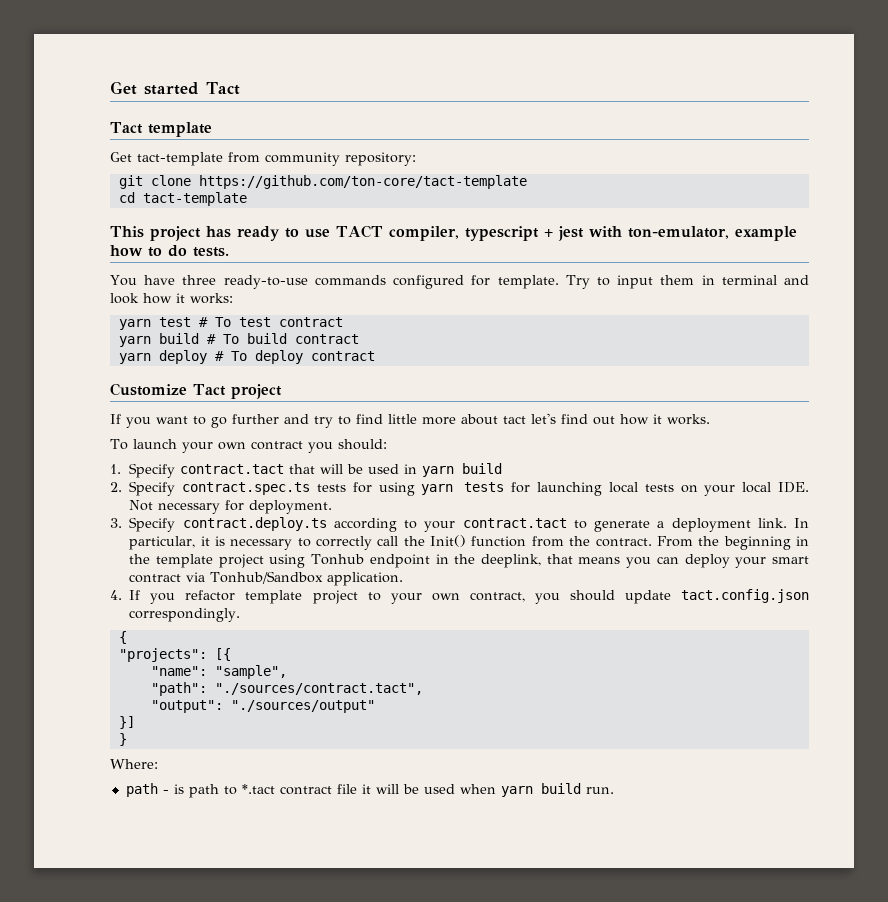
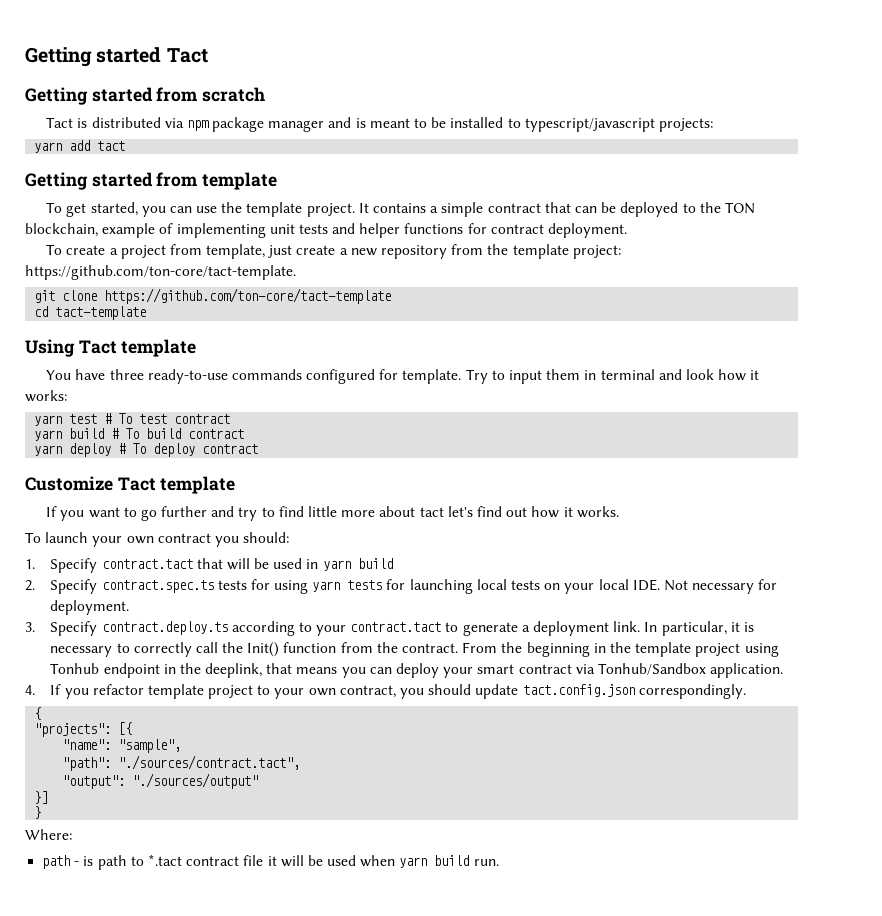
- Get started Tact
+ Getting started Tact
- Tact template
- Get tact-template from community repository:
+ Getting started from scratch
+ Tact is distributed via npm package manager and is meant to be installed to typescript/javascript projects:
+ yarn add tact
+ Getting started from template
+ To get started, you can use the template project. It contains a simple contract that can be deployed to the TON blockchain, example of implementing unit tests and helper functions for contract deployment.
+ To create a project from template, just create a new repository from the template project: https://github.com/ton-core/tact-template.
- This project has ready to use TACT compiler, typescript + jest with ton-emulator, example how to do tests.
+ Using Tact template
- Customize Tact project
+ Customize Tact template

